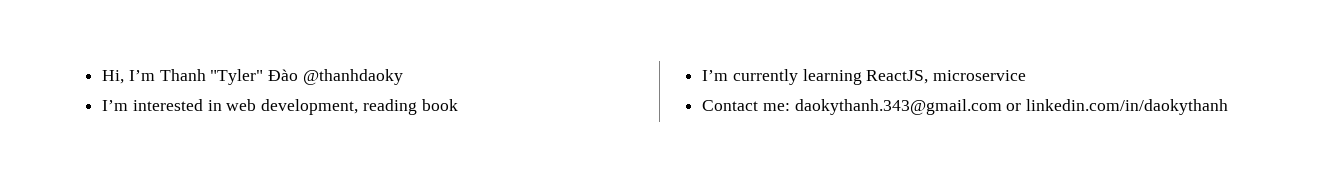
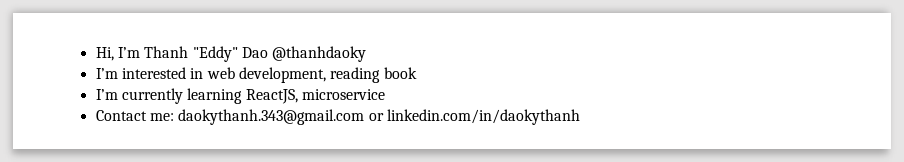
- Hi, I’m Thanh "Tyler" Đào @thanhdaoky
+ Hi, I’m Thanh "Eddy" Dao @thanhdaoky

